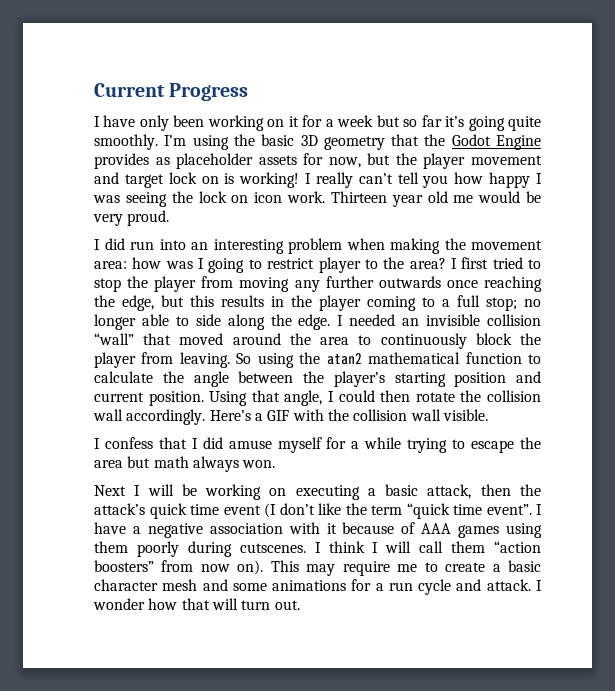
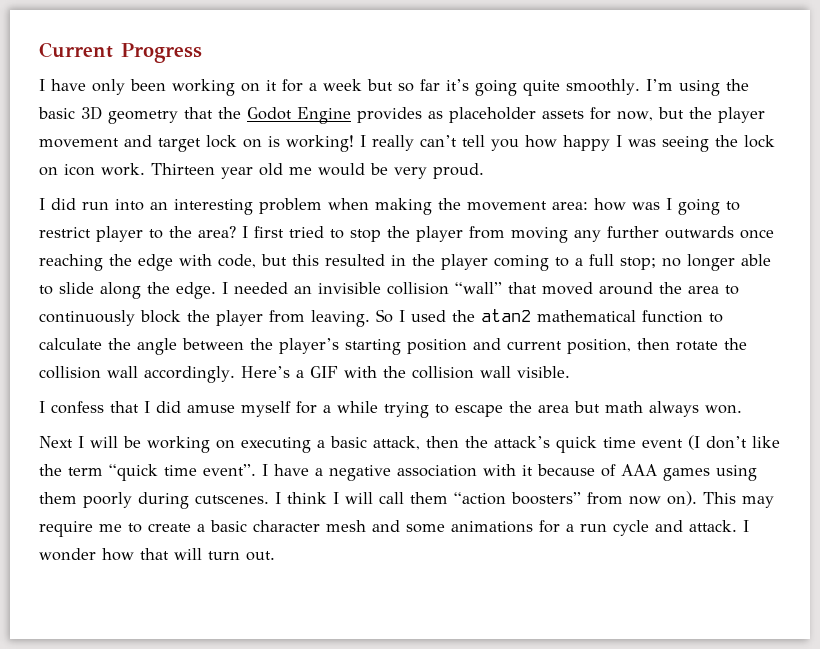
- I first tried to stop the player from moving any further outwards once reaching the edge, but this results in the player coming to a full stop; no longer able to side along the edge.
+ I first tried to stop the player from moving any further outwards once reaching the edge with code, but this resulted in the player coming to a full stop; no longer able to slide along the edge.
- So using the atan2 mathematical function to calculate the angle between the player’s starting position and current position. Using that angle, I could then rotate the collision wall accordingly.
+ So I used the atan2 mathematical function to calculate the angle between the player’s starting position and current position, then rotate the collision wall accordingly.

